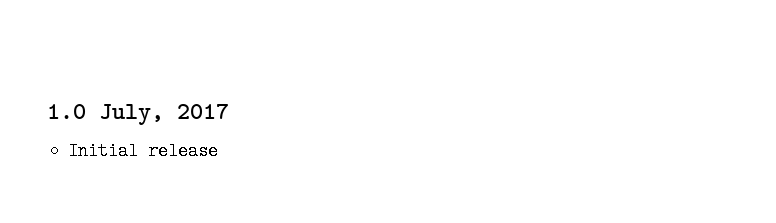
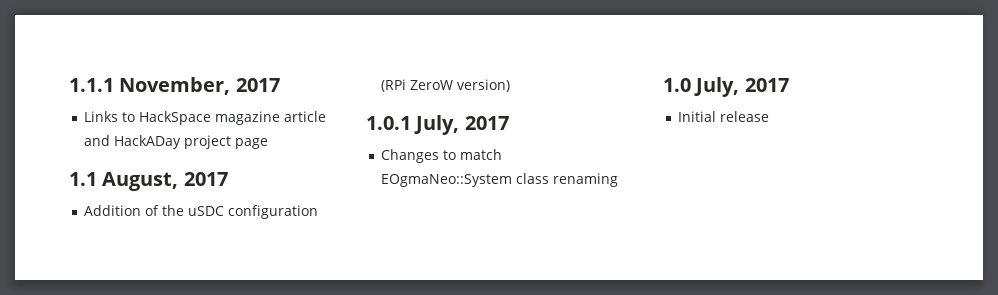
+ 1.1.1 November, 2017
+ Links to HackSpace magazine article and HackADay project page
+ 1.1 August, 2017
+ Addition of the uSDC configuration (RPi ZeroW version)
+ 1.0.1 July, 2017
+ Changes to match EOgmaNeo::System class renaming

